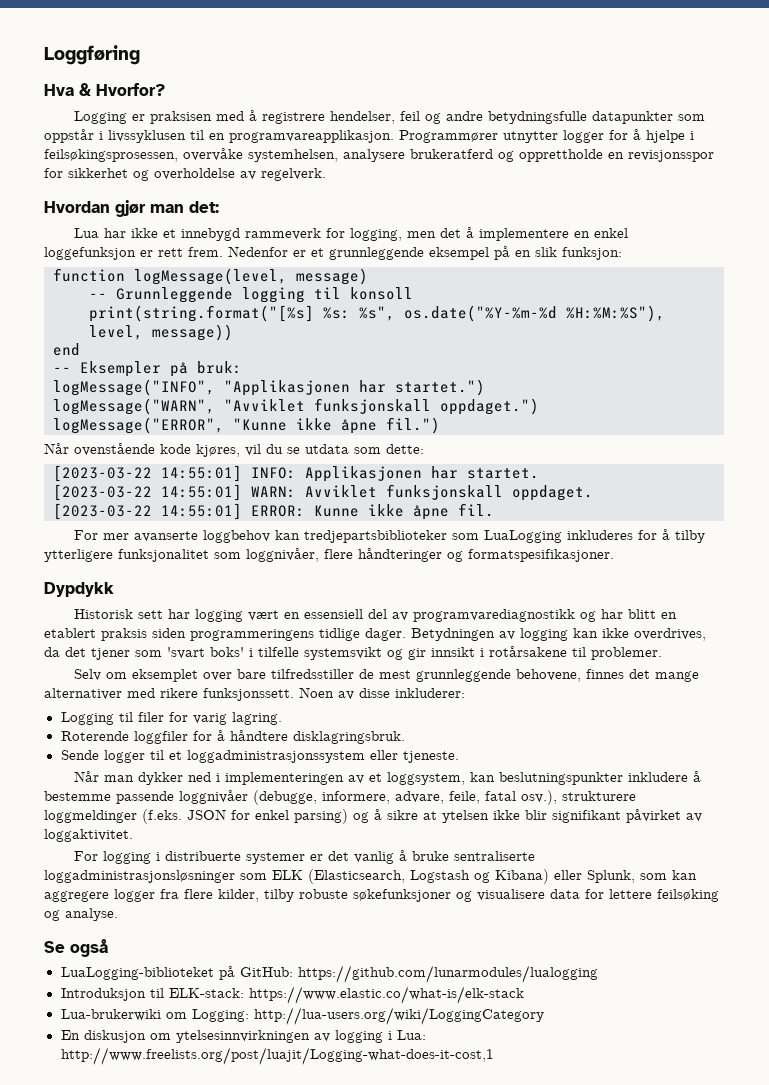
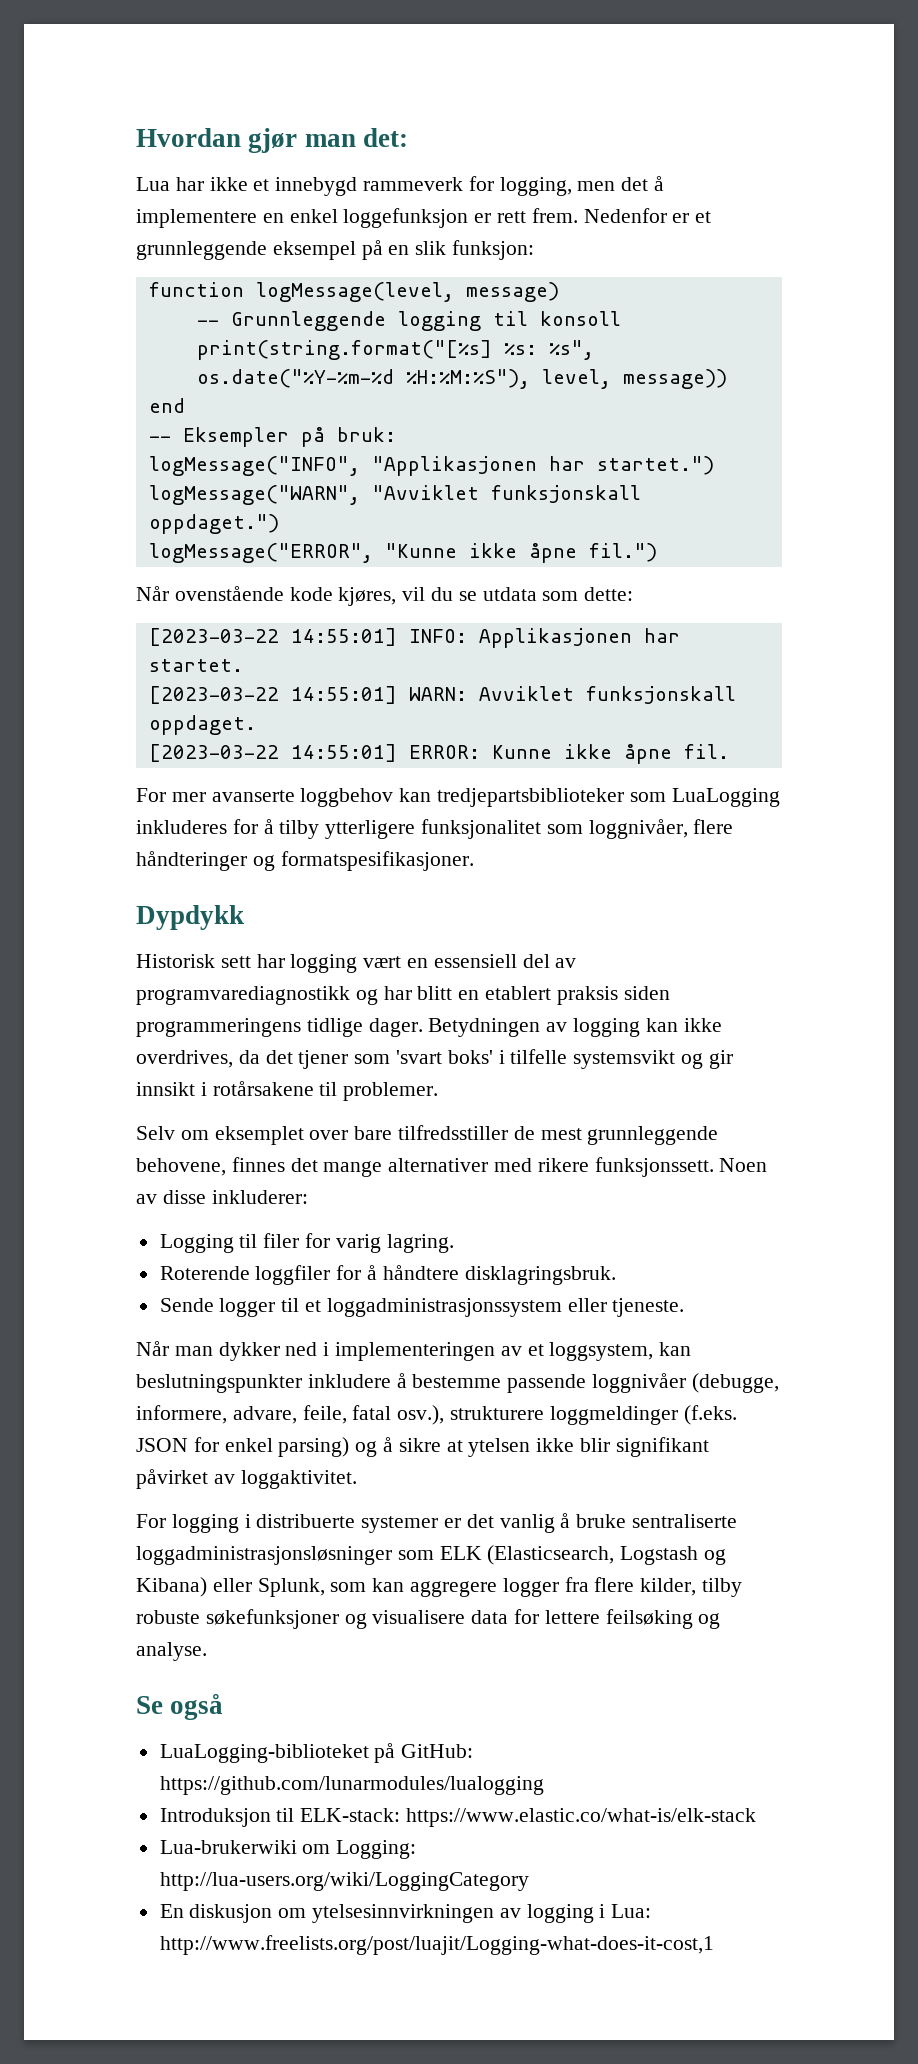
- Loggføring
- Hva & Hvorfor?
- Logging er praksisen med å registrere hendelser, feil og andre betydningsfulle datapunkter som oppstår i livssyklusen til en programvareapplikasjon. Programmører utnytter logger for å hjelpe i feilsøkingsprosessen, overvåke systemhelsen, analysere brukeratferd og opprettholde en revisjonsspor for sikkerhet og overholdelse av regelverk.

